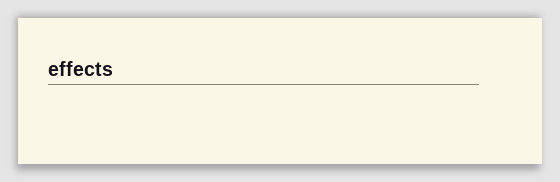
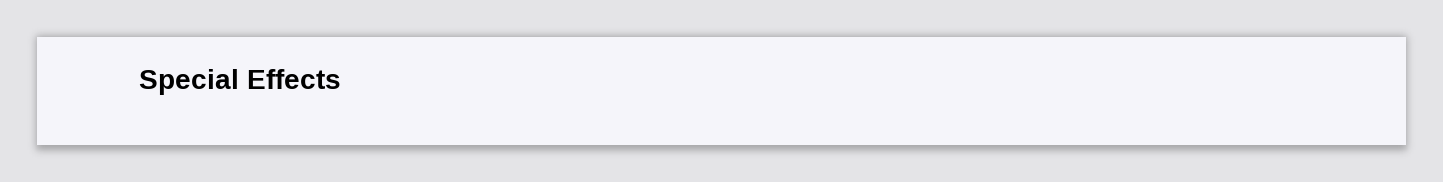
- effects
+ Special Effects

